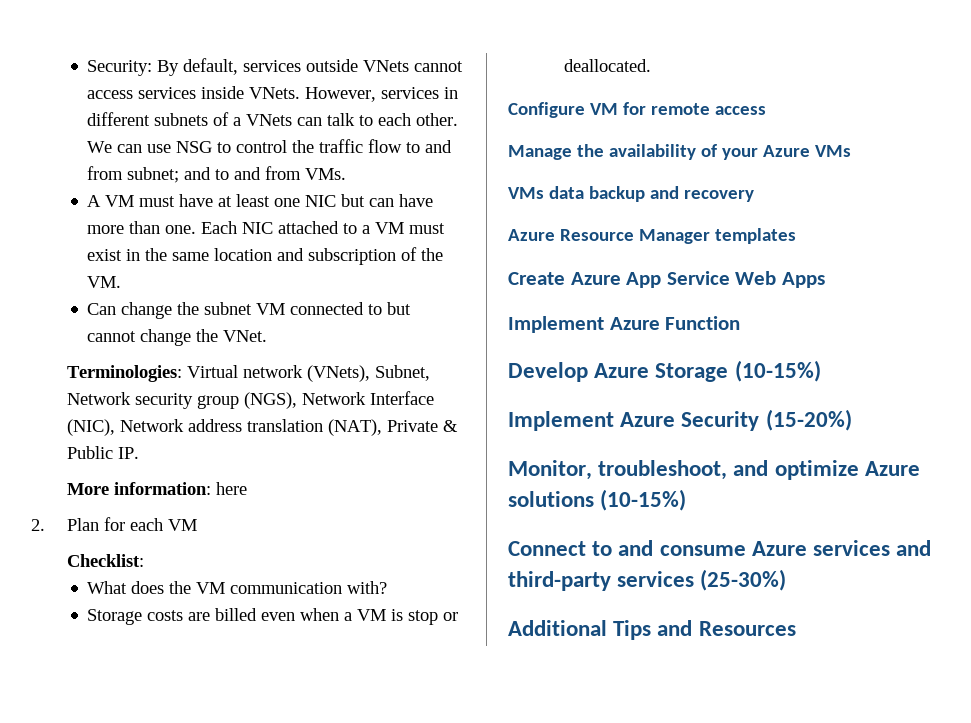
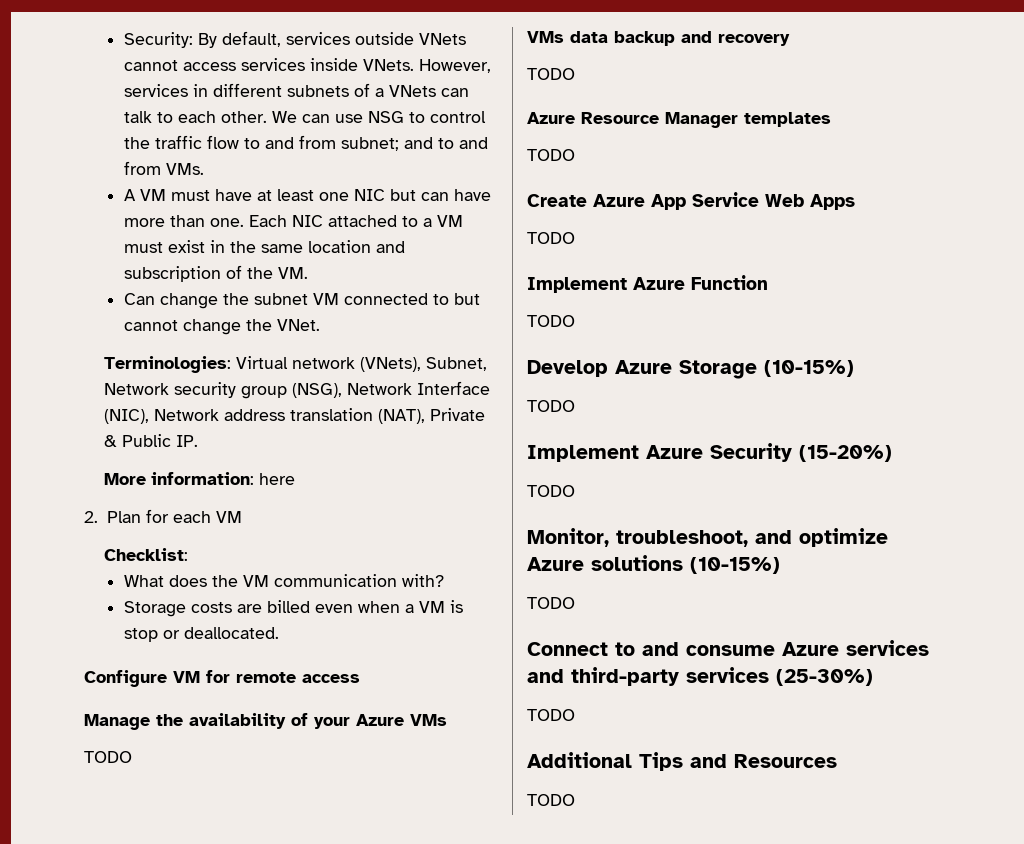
- Terminologies: Virtual network (VNets), Subnet, Network security group (NGS), Network Interface (NIC), Network address translation (NAT), Private & Public IP.
+ Terminologies: Virtual network (VNets), Subnet, Network security group (NSG), Network Interface (NIC), Network address translation (NAT), Private & Public IP.
  Manage the availability of your Azure VMs
+ TODO
  VMs data backup and recovery
+ TODO
  Azure Resource Manager templates
+ TODO
  Create Azure App Service Web Apps
+ TODO
  Implement Azure Function
+ TODO
  Develop Azure Storage (10-15%)
+ TODO
  Implement Azure Security (15-20%)
+ TODO
  Monitor, troubleshoot, and optimize Azure solutions (10-15%)
+ TODO
  Connect to and consume Azure services and third-party services (25-30%)
+ TODO
  Additional Tips and Resources
+ TODO

